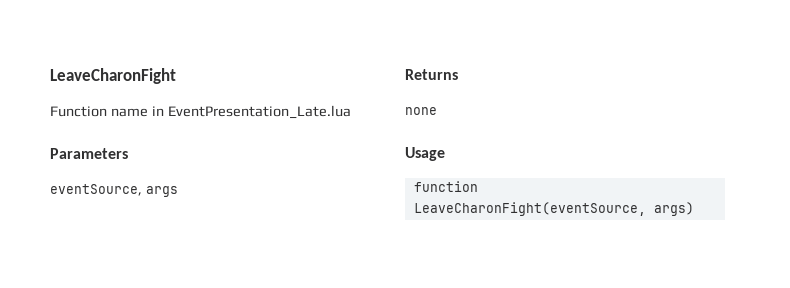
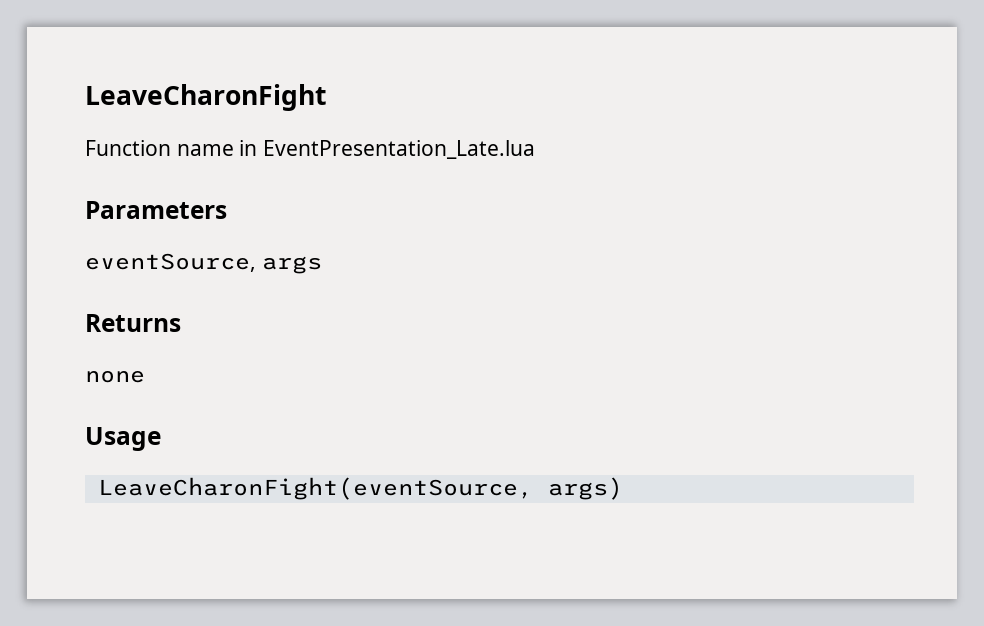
- function LeaveCharonFight(eventSource, args)
+ LeaveCharonFight(eventSource, args)

